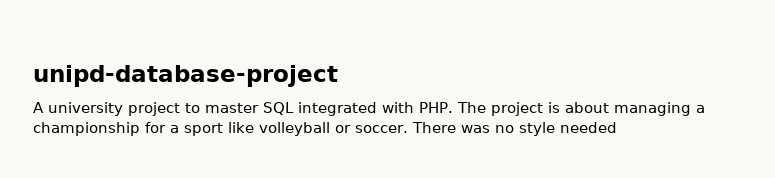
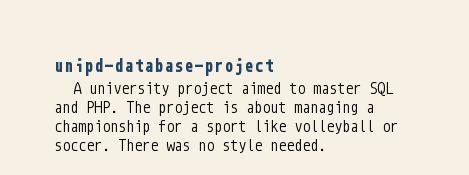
- A university project to master SQL integrated with PHP. The project is about managing a championship for a sport like volleyball or soccer.
+ A university project aimed to master SQL and PHP. The project is about managing a championship for a sport like volleyball or soccer.
- There was no style needed
+ There was no style needed.

